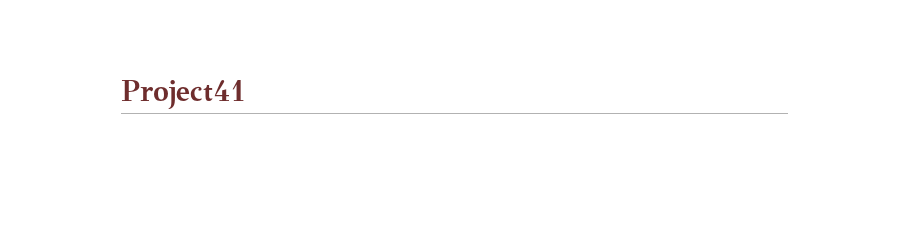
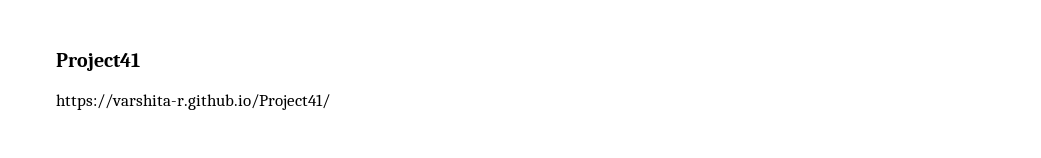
+ https://varshita-r.github.io/Project41/

